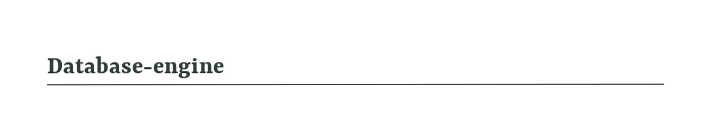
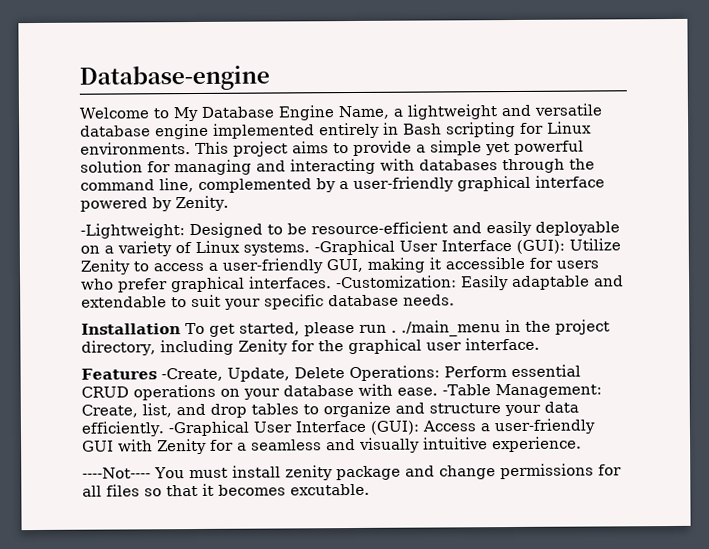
+ Welcome to My Database Engine Name, a lightweight and versatile database engine implemented entirely in Bash scripting for Linux environments. This project aims to provide a simple yet powerful solution for managing and interacting with databases through the command line, complemented by a user-friendly graphical interface powered by Zenity.
+ -Lightweight: Designed to be resource-efficient and easily deployable on a variety of Linux systems. -Graphical User Interface (GUI): Utilize Zenity to access a user-friendly GUI, making it accessible for users who prefer graphical interfaces. -Customization: Easily adaptable and extendable to suit your specific database needs.
+ Installation To get started, please run . ./main_menu in the project directory, including Zenity for the graphical user interface.
+ Features -Create, Update, Delete Operations: Perform essential CRUD operations on your database with ease. -Table Management: Create, list, and drop tables to organize and structure your data efficiently. -Graphical User Interface (GUI): Access a user-friendly GUI with Zenity for a seamless and visually intuitive experience.
+ ----Not---- You must install zenity package and change permissions for all files so that it becomes excutable.

